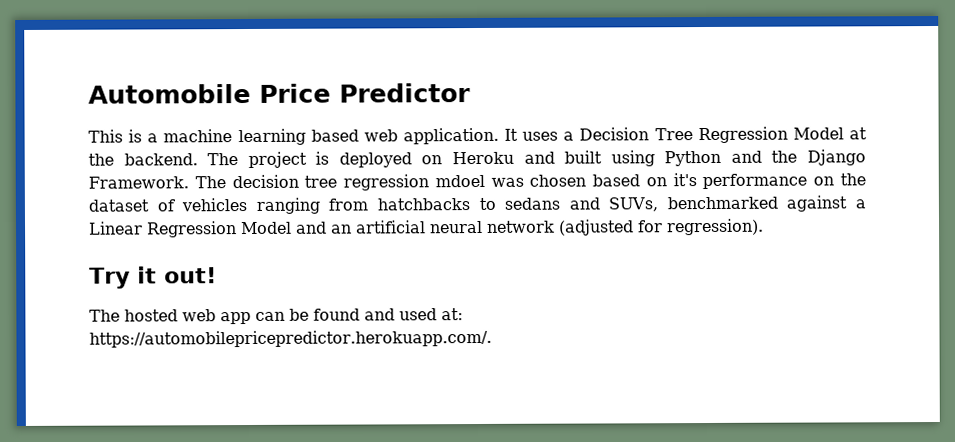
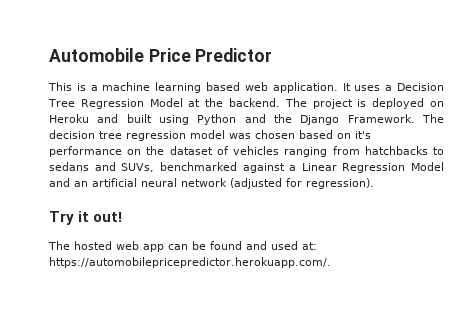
- The decision tree regression mdoel was chosen based on it's performance on the dataset of vehicles ranging from hatchbacks to sedans and SUVs, benchmarked against a Linear Regression Model and an artificial neural network (adjusted for regression).
+ The decision tree regression model was chosen based on it's performance on the dataset of vehicles ranging from hatchbacks to sedans and SUVs, benchmarked against a Linear Regression Model and an artificial neural network (adjusted for regression).

